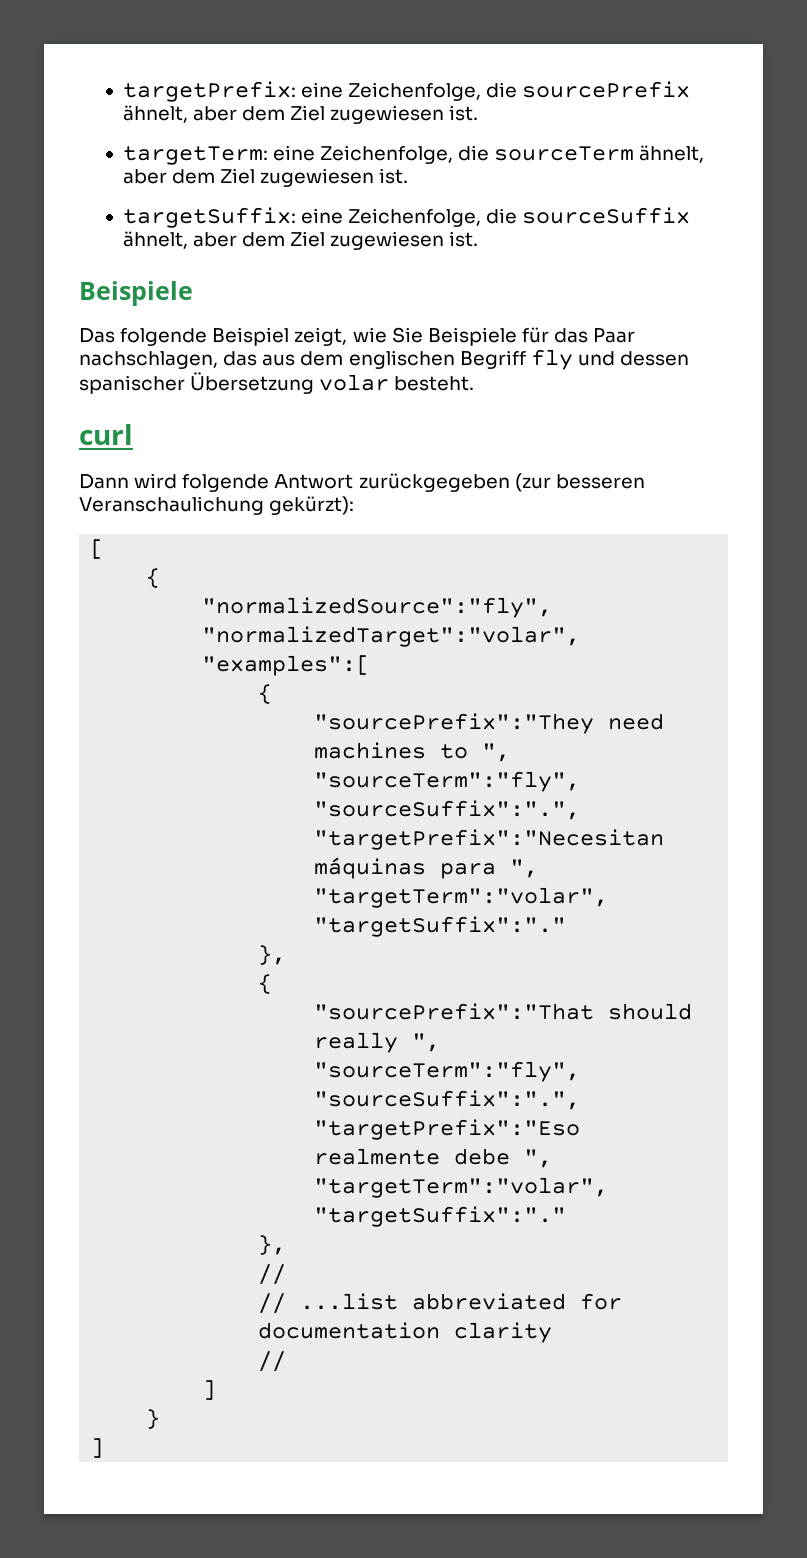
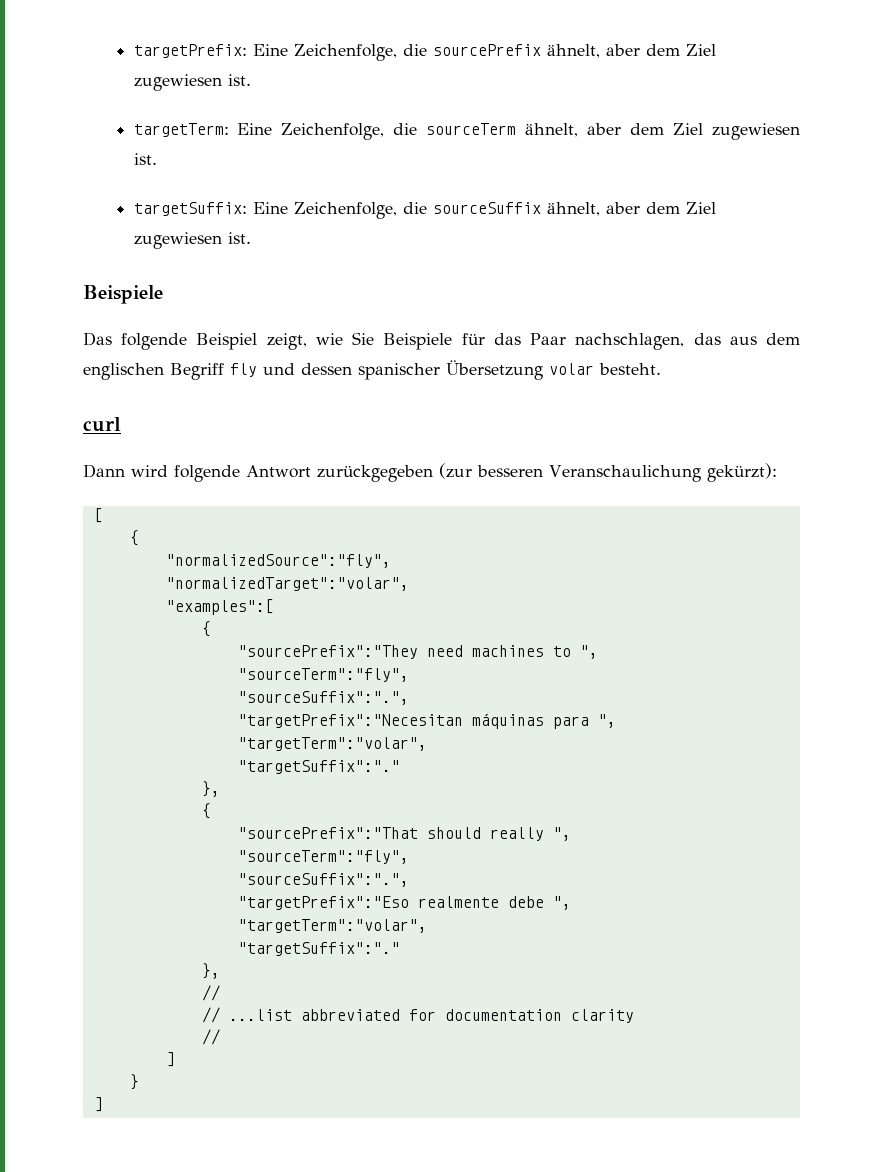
- targetPrefix: eine Zeichenfolge, die sourcePrefix ähnelt, aber dem Ziel zugewiesen ist.
+ targetPrefix: Eine Zeichenfolge, die sourcePrefix ähnelt, aber dem Ziel zugewiesen ist.
- targetTerm: eine Zeichenfolge, die sourceTerm ähnelt, aber dem Ziel zugewiesen ist.
+ targetTerm: Eine Zeichenfolge, die sourceTerm ähnelt, aber dem Ziel zugewiesen ist.
- targetSuffix: eine Zeichenfolge, die sourceSuffix ähnelt, aber dem Ziel zugewiesen ist.
+ targetSuffix: Eine Zeichenfolge, die sourceSuffix ähnelt, aber dem Ziel zugewiesen ist.

